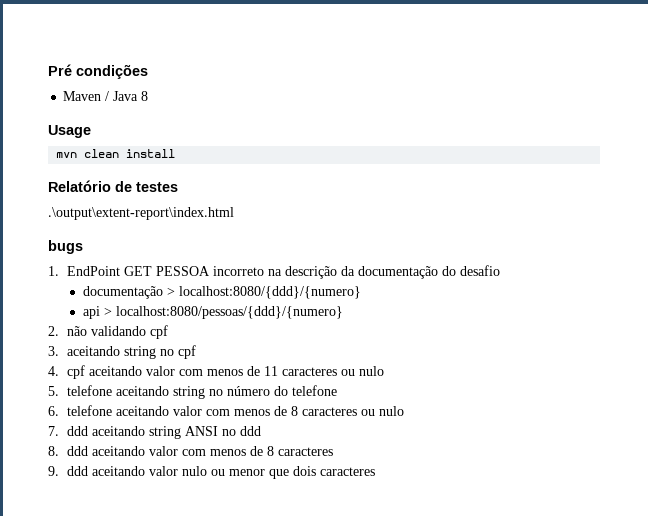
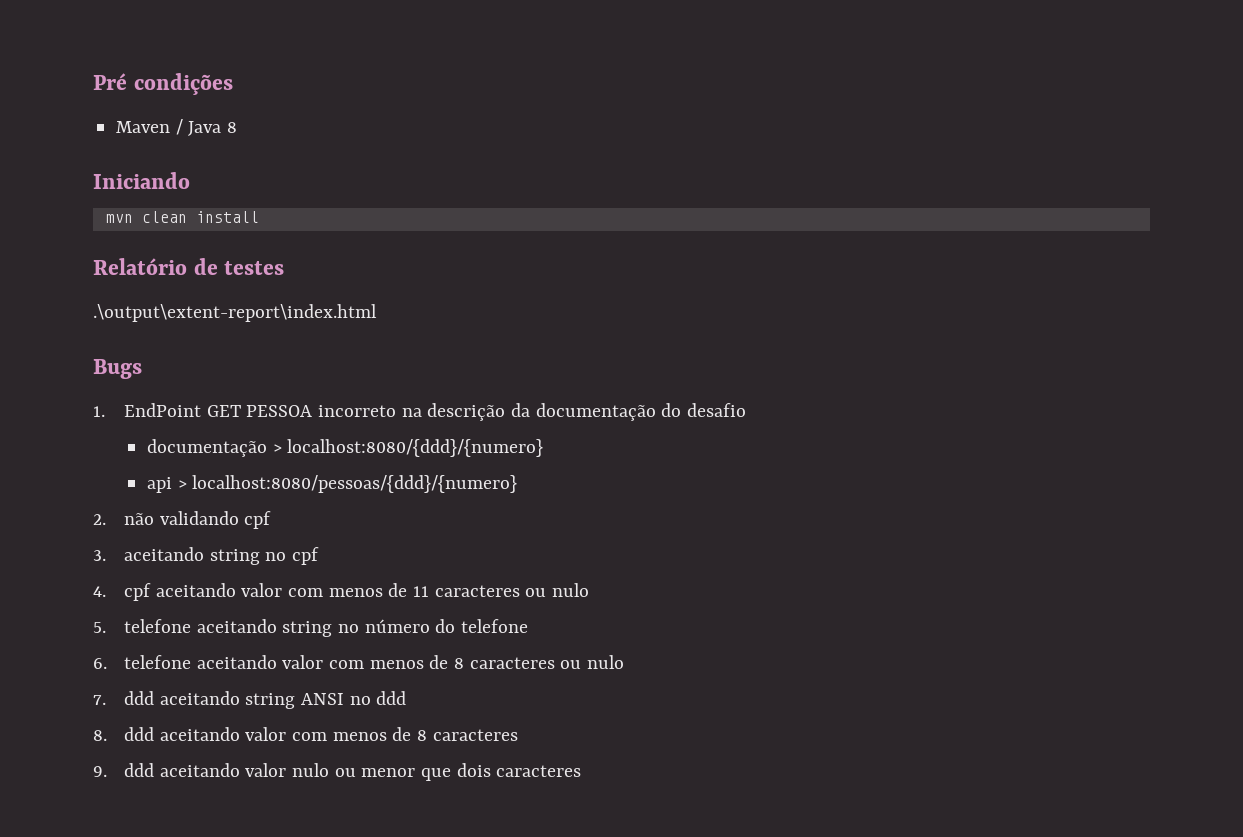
- Usage
+ Iniciando
- bugs
+ Bugs

